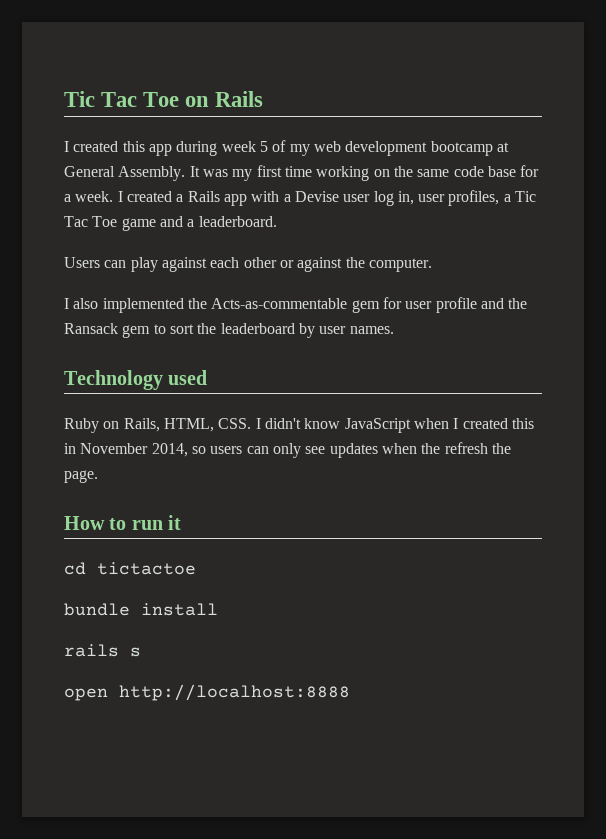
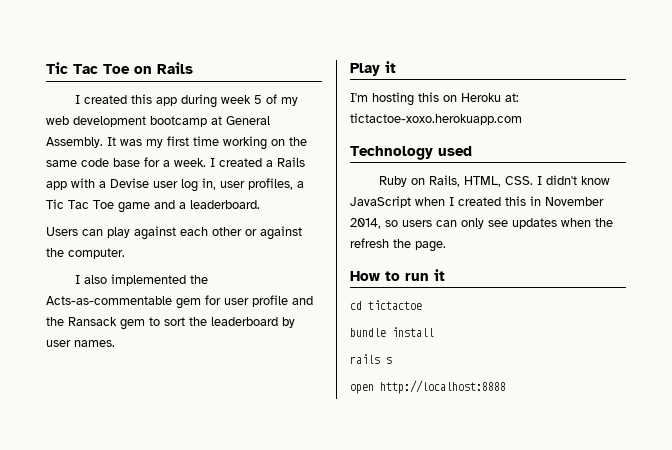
+ Play it
+ I'm hosting this on Heroku at: tictactoe-xoxo.herokuapp.com

